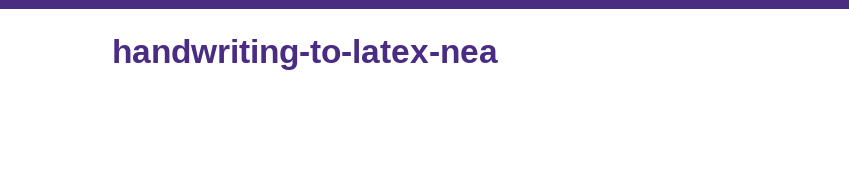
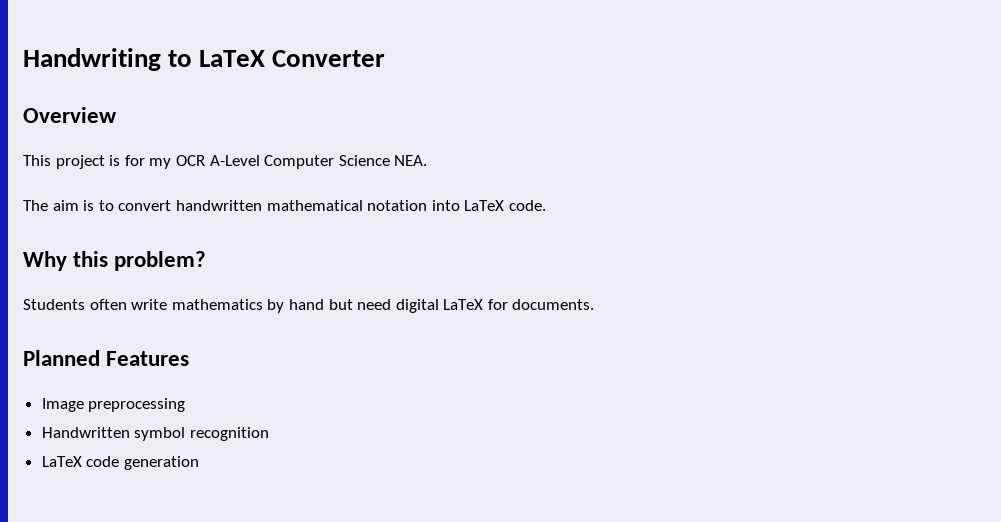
- handwriting-to-latex-nea
+ Handwriting to LaTeX Converter
+ Overview
+ This project is for my OCR A-Level Computer Science NEA.
+ The aim is to convert handwritten mathematical notation into LaTeX code.
+ Why this problem?
+ Students often write mathematics by hand but need digital LaTeX for documents.
+ Planned Features
+ Image preprocessing
+ Handwritten symbol recognition
+ LaTeX code generation

